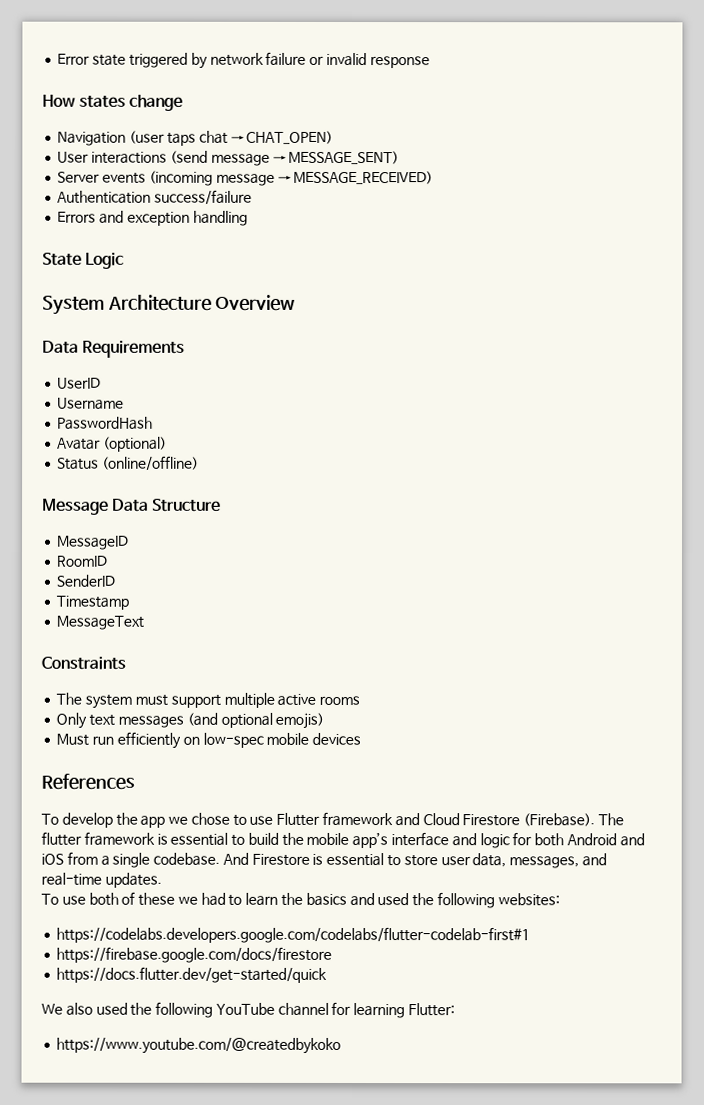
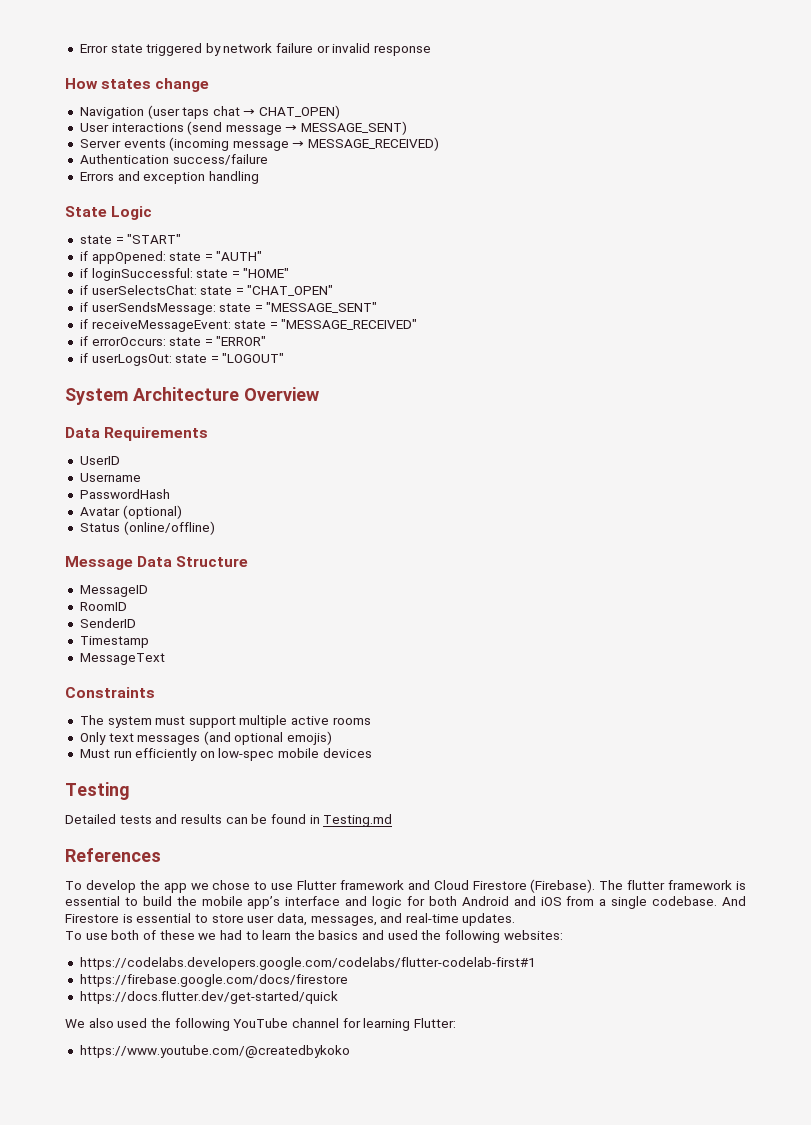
+ state = "START"
+ if appOpened: state = "AUTH"
+ if loginSuccessful: state = "HOME"
+ if userSelectsChat: state = "CHAT_OPEN"
+ if userSendsMessage: state = "MESSAGE_SENT"
+ if receiveMessageEvent: state = "MESSAGE_RECEIVED"
+ if errorOccurs: state = "ERROR"
+ if userLogsOut: state = "LOGOUT"
+ Testing
+ Detailed tests and results can be found in Testing.md

